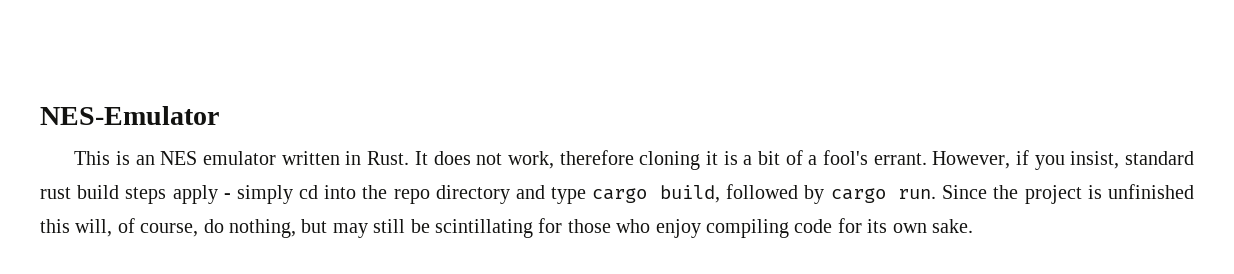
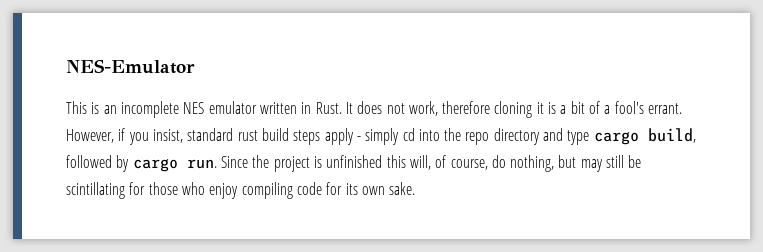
- This is an NES emulator written in Rust.
+ This is an incomplete NES emulator written in Rust.

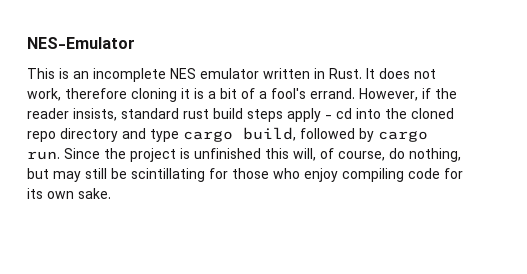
- It does not work, therefore cloning it is a bit of a fool's errant.
+ It does not work, therefore cloning it is a bit of a fool's errand.
- However, if you insist, standard rust build steps apply - simply cd into the repo directory and type cargo build, followed by cargo run.
+ However, if the reader insists, standard rust build steps apply - cd into the cloned repo directory and type cargo build, followed by cargo run.

